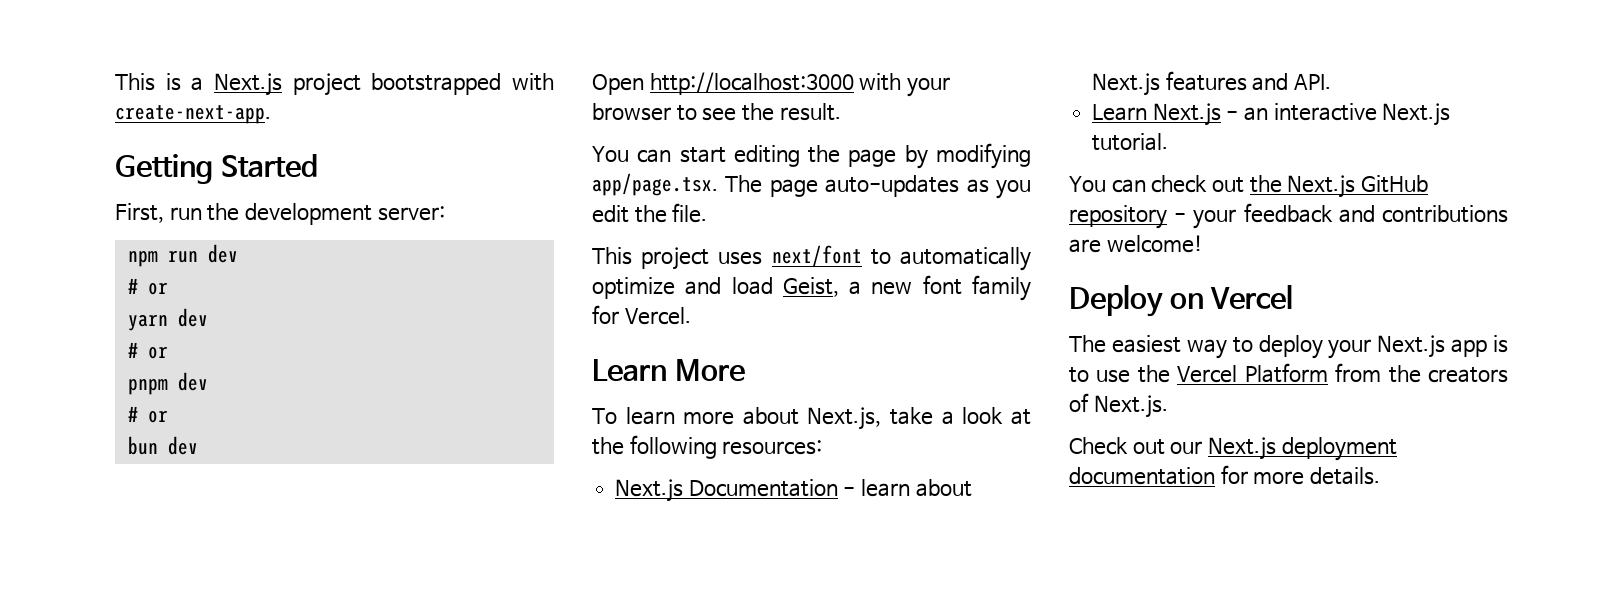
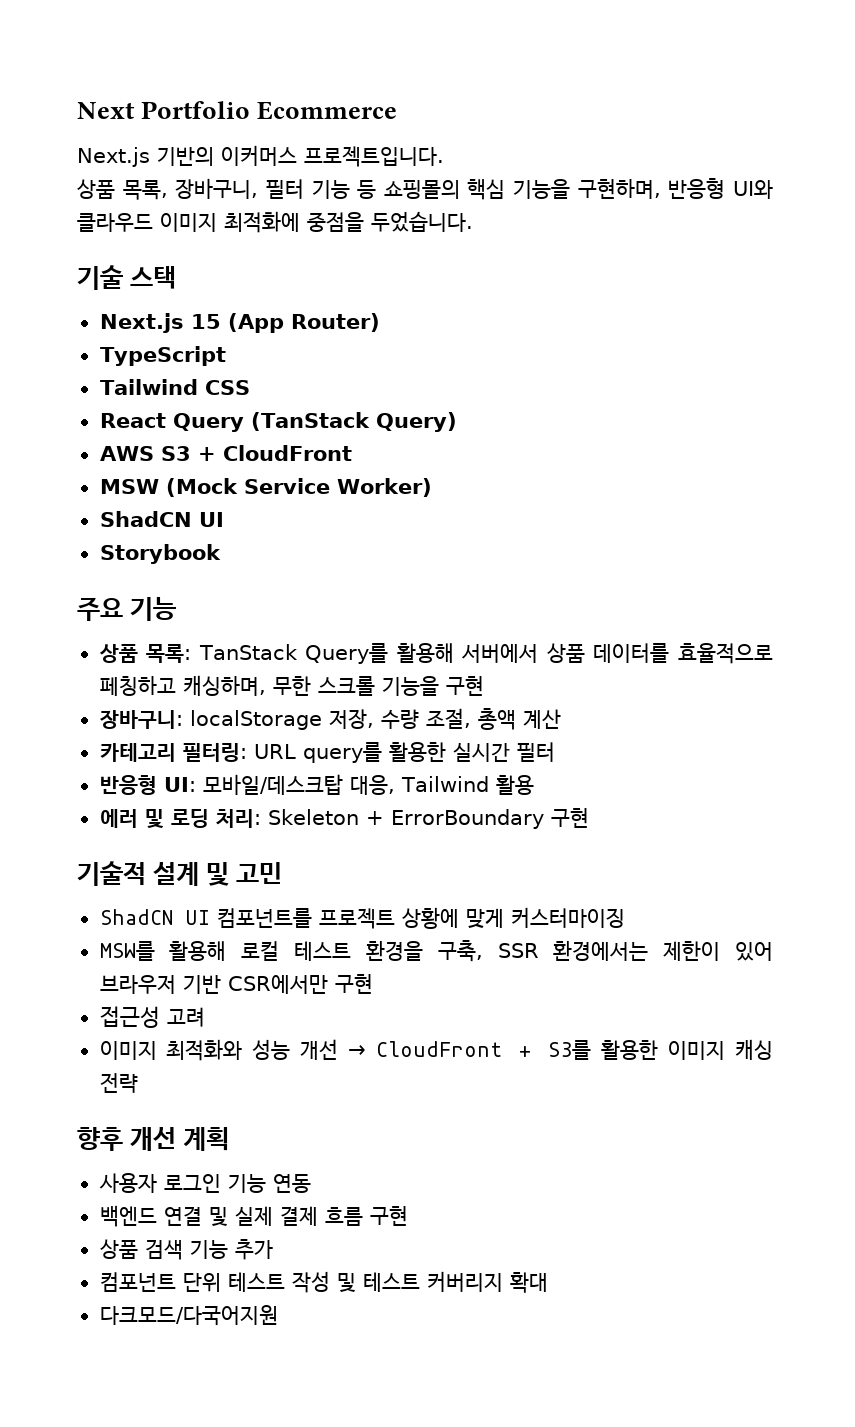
- This is a Next.js project bootstrapped with create-next-app.
- Getting Started
- First, run the development server:
- npm run dev
- # or
- yarn dev
- # or
- pnpm dev
- # or
- bun dev
- Open http://localhost:3000 with your browser to see the result.
- You can start editing the page by modifying app/page.tsx. The page auto-updates as you edit the file.
- This project uses next/font to automatically optimize and load Geist, a new font family for Vercel.
- Learn More
- To learn more about Next.js, take a look at the following resources:
- Next.js Documentation - learn about Next.js features and API.
- Learn Next.js - an interactive Next.js tutorial.
- You can check out the Next.js GitHub repository - your feedback and contributions are welcome!
- Deploy on Vercel
- The easiest way to deploy your Next.js app is to use the Vercel Platform from the creators of Next.js.
- Check out our Next.js deployment documentation for more details.
+ Next Portfolio Ecommerce
+ Next.js 기반의 이커머스 프로젝트입니다.
+ 상품 목록, 장바구니, 필터 기능 등 쇼핑몰의 핵심 기능을 구현하며, 반응형 UI와 클라우드 이미지 최적화에 중점을 두었습니다.
+ 기술 스택
+ Next.js 15 (App Router)
+ TypeScript
+ Tailwind CSS
+ React Query (TanStack Query)
+ AWS S3 + CloudFront
+ MSW (Mock Service Worker)
+ ShadCN UI
+ Storybook
+ 주요 기능
+ 상품 목록: TanStack Query를 활용해 서버에서 상품 데이터를 효율적으로 페칭하고 캐싱하며, 무한 스크롤 기능을 구현
+ 장바구니: localStorage 저장, 수량 조절, 총액 계산
+ 카테고리 필터링: URL query를 활용한 실시간 필터
+ 반응형 UI: 모바일/데스크탑 대응, Tailwind 활용
+ 에러 및 로딩 처리: Skeleton + ErrorBoundary 구현
+ 기술적 설계 및 고민
+ ShadCN UI 컴포넌트를 프로젝트 상황에 맞게 커스터마이징
+ MSW를 활용해 로컬 테스트 환경을 구축, SSR 환경에서는 제한이 있어 브라우저 기반 CSR에서만 구현
+ 접근성 고려
+ 이미지 최적화와 성능 개선 → CloudFront + S3를 활용한 이미지 캐싱 전략
+ 향후 개선 계획
+ 사용자 로그인 기능 연동
+ 백엔드 연결 및 실제 결제 흐름 구현
+ 상품 검색 기능 추가
+ 컴포넌트 단위 테스트 작성 및 테스트 커버리지 확대
+ 다크모드/다국어지원

